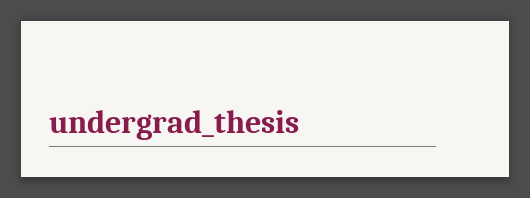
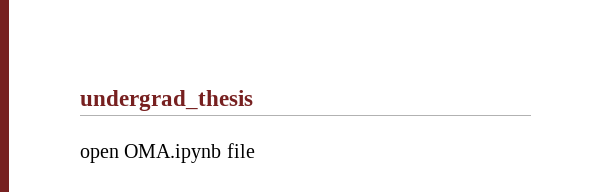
+ open OMA.ipynb file

